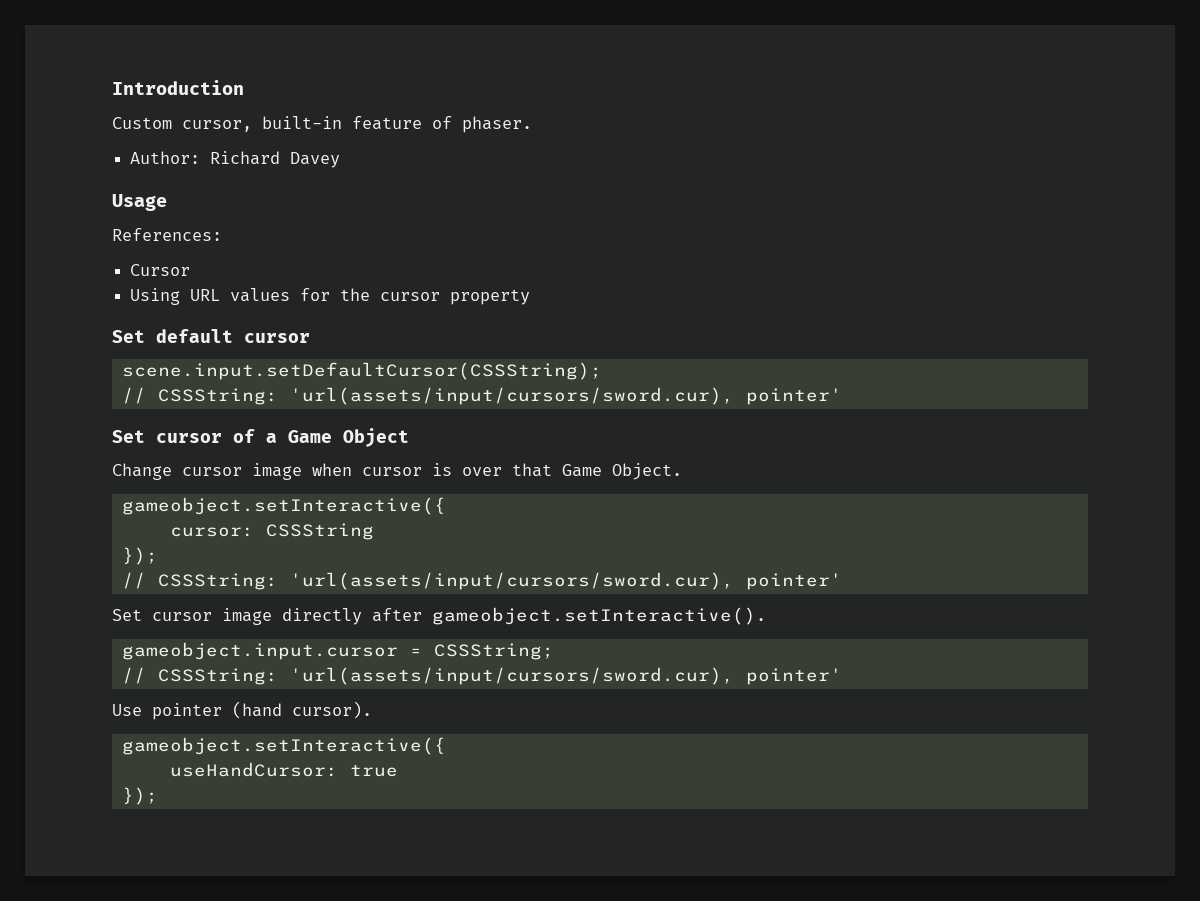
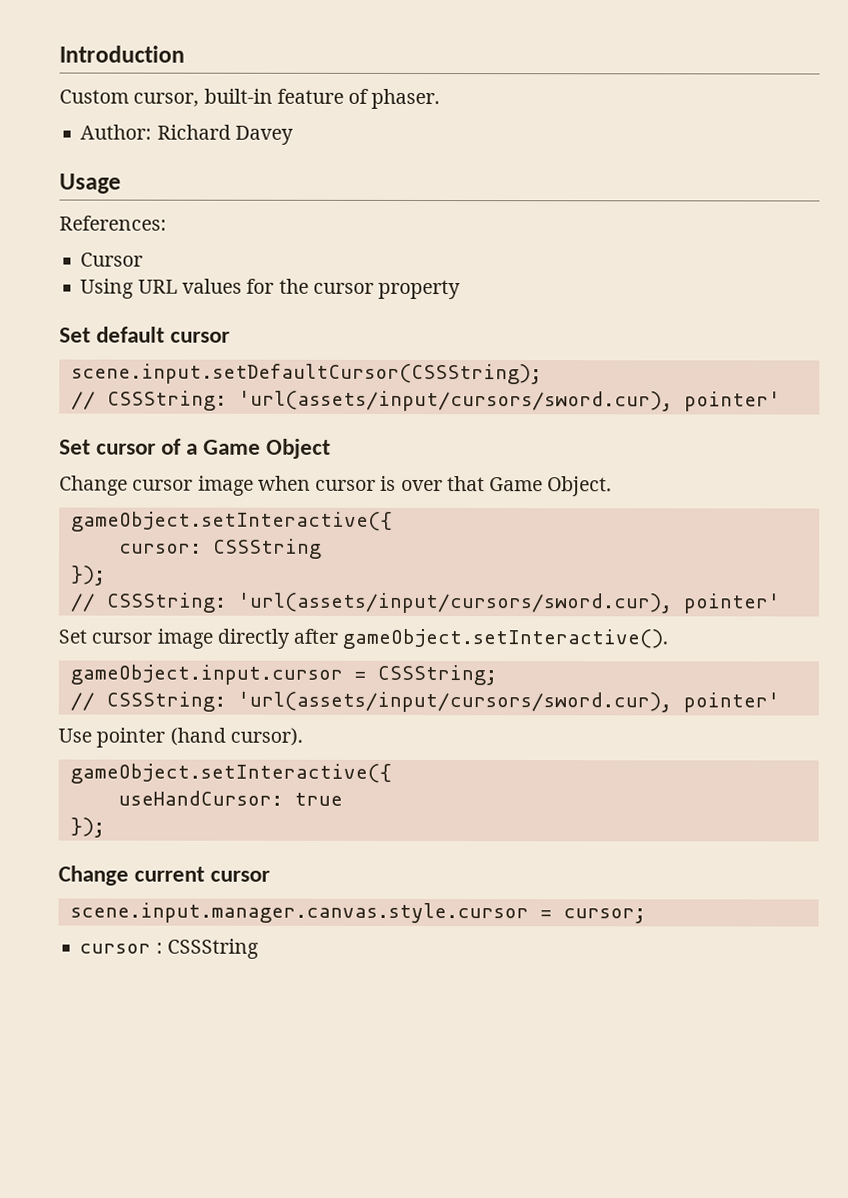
  Change cursor image when cursor is over that Game Object.
- gameobject.setInteractive({
+ gameObject.setInteractive({
- Set cursor image directly after gameobject.setInteractive().
- gameobject.input.cursor = CSSString;
+ Set cursor image directly after gameObject.setInteractive().
+ gameObject.input.cursor = CSSString;
  Use pointer (hand cursor).
- gameobject.setInteractive({
+ gameObject.setInteractive({
+ Change current cursor
+ scene.input.manager.canvas.style.cursor = cursor;
+ cursor : CSSString

